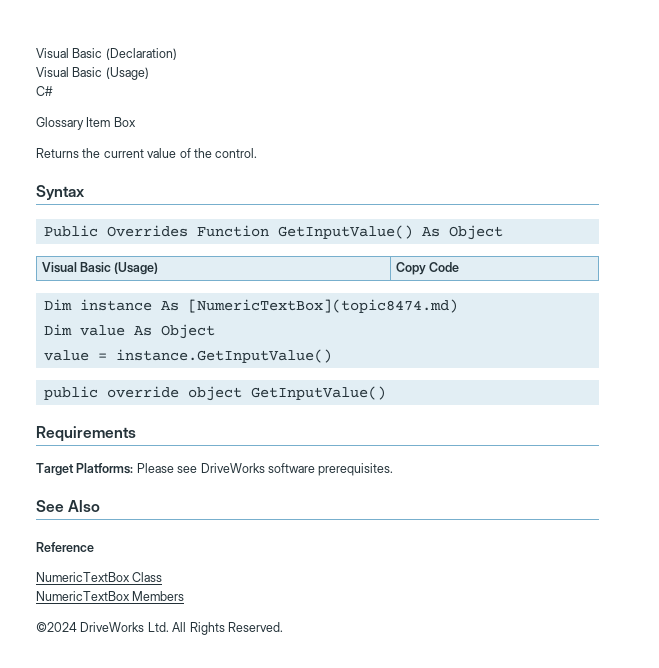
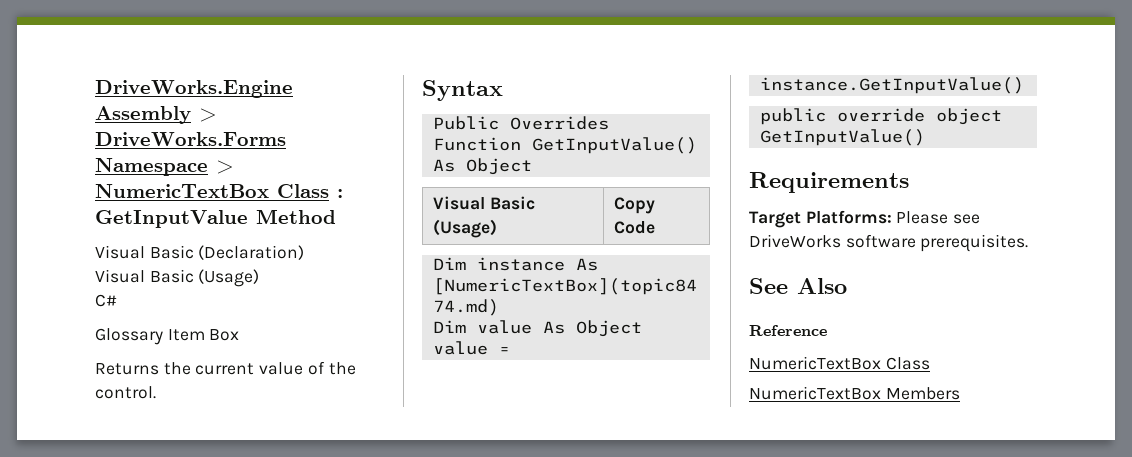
+ DriveWorks.Engine Assembly > DriveWorks.Forms Namespace > NumericTextBox Class : GetInputValue Method
- ©2024 DriveWorks Ltd. All Rights Reserved.

